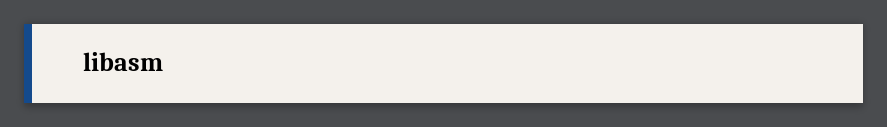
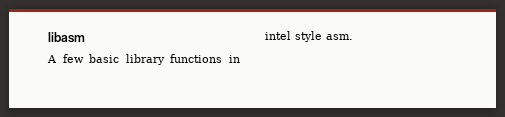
+ A few basic library functions in intel style asm.

